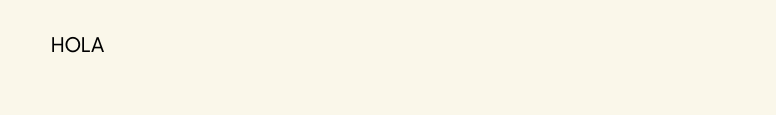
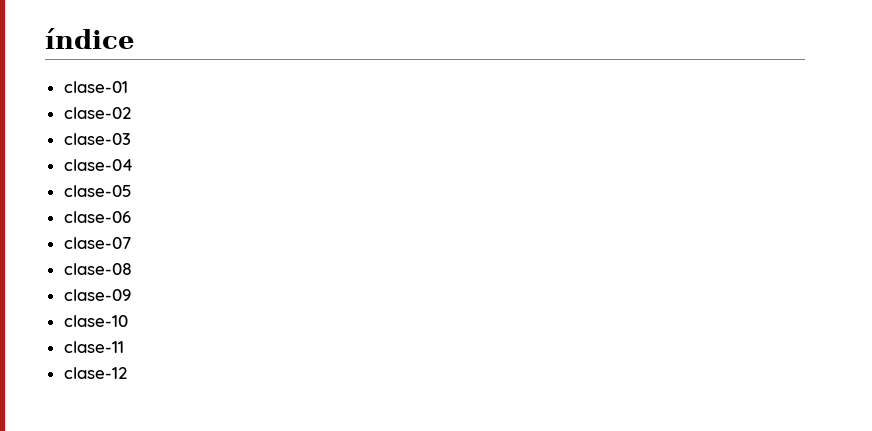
- HOLA
+ índice
+ clase-01
+ clase-02
+ clase-03
+ clase-04
+ clase-05
+ clase-06
+ clase-07
+ clase-08
+ clase-09
+ clase-10
+ clase-11
+ clase-12

